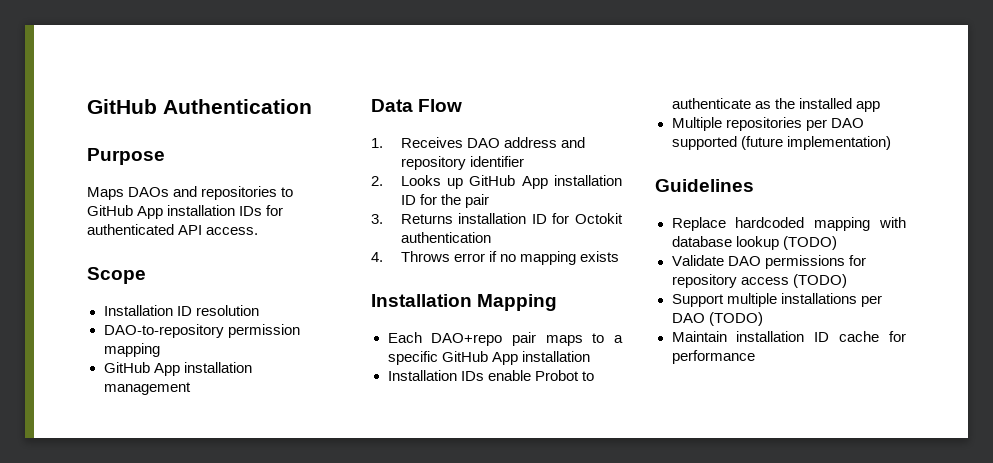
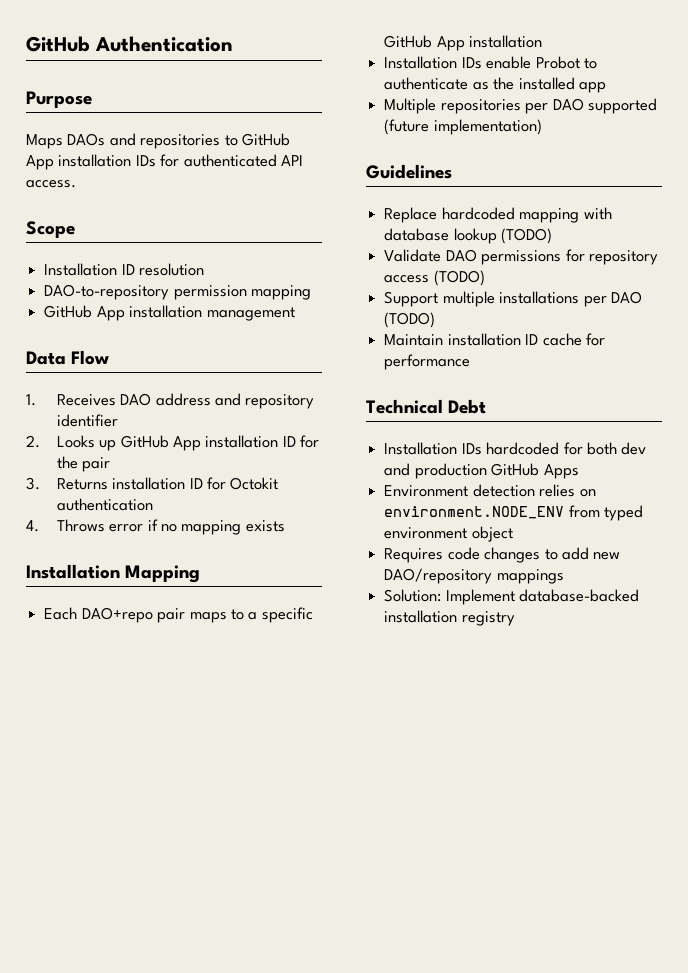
+ Technical Debt
+ Installation IDs hardcoded for both dev and production GitHub Apps
+ Environment detection relies on environment.NODE_ENV from typed environment object
+ Requires code changes to add new DAO/repository mappings
+ Solution: Implement database-backed installation registry

